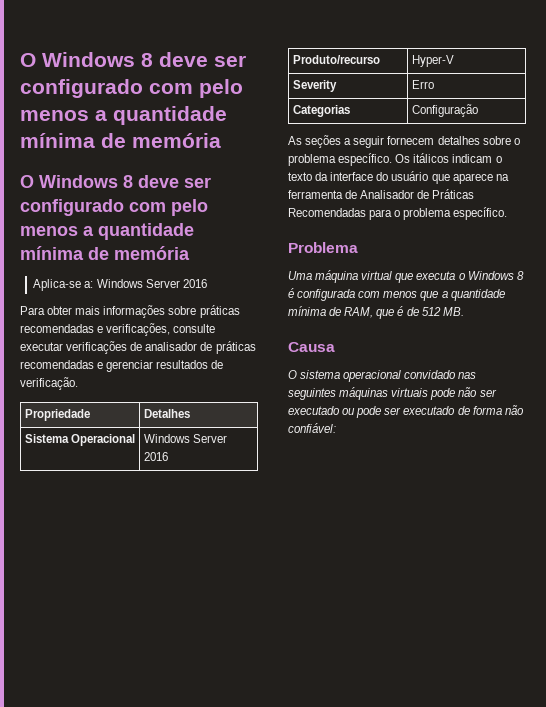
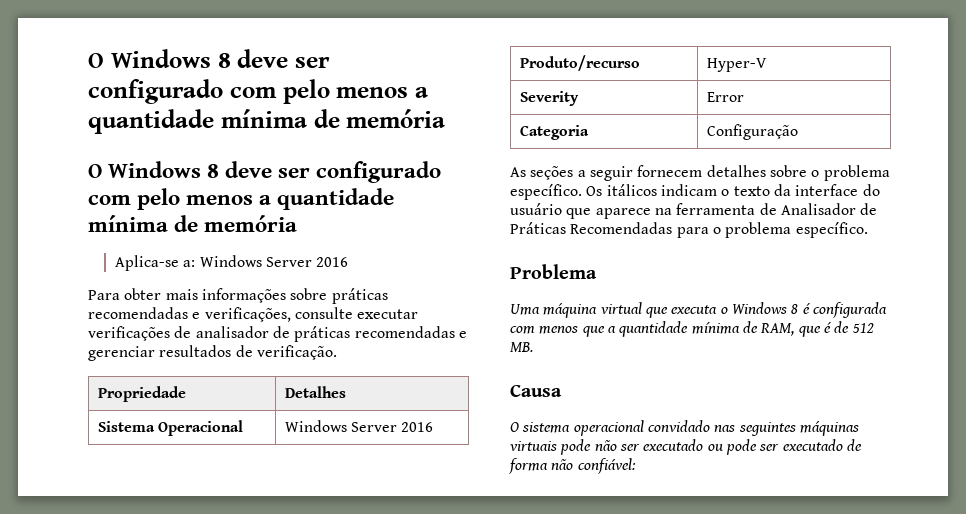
- Severity | Erro
- Categorias | Configuração
+ Severity | Error
+ Categoria | Configuração

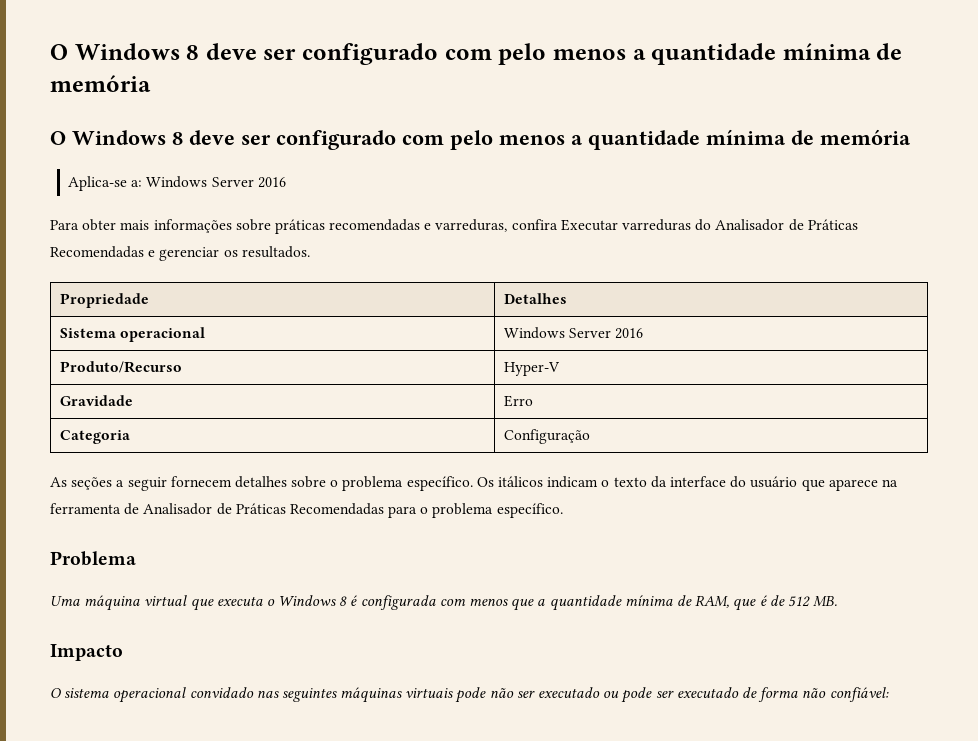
- Para obter mais informações sobre práticas recomendadas e verificações, consulte executar verificações de analisador de práticas recomendadas e gerenciar resultados de verificação.
+ Para obter mais informações sobre práticas recomendadas e varreduras, confira Executar varreduras do Analisador de Práticas Recomendadas e gerenciar os resultados.
- Sistema Operacional | Windows Server 2016
- Produto/recurso | Hyper-V
+ Sistema operacional | Windows Server 2016
+ Produto/Recurso | Hyper-V
- Severity | Error
+ Gravidade | Erro
- Causa
+ Impacto

